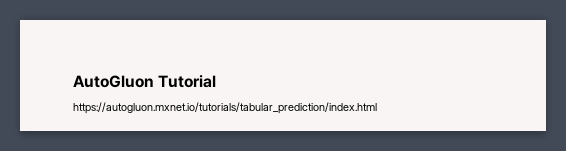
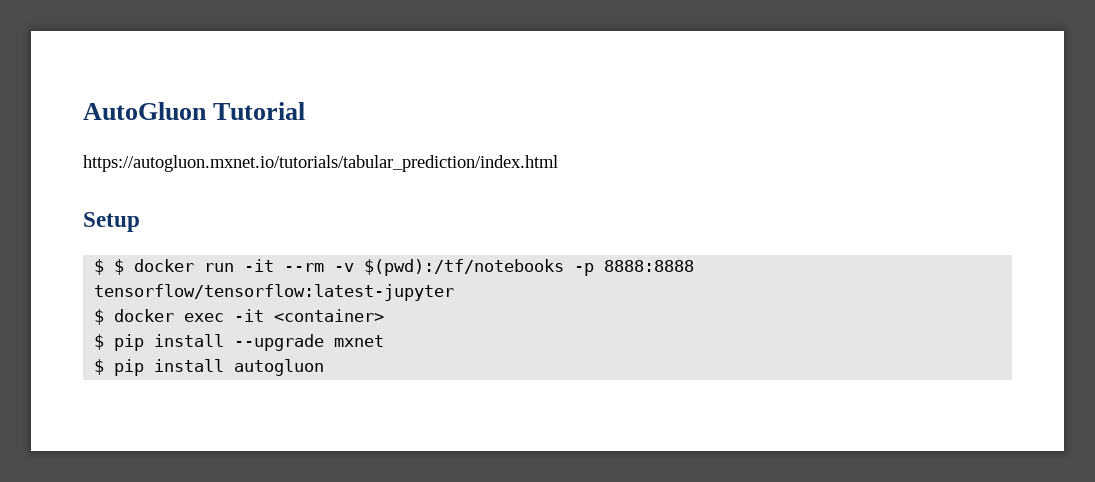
+ Setup
+ $ $ docker run -it --rm -v $(pwd):/tf/notebooks -p 8888:8888 tensorflow/tensorflow:latest-jupyter
+ $ docker exec -it <container>
+ $ pip install --upgrade mxnet
+ $ pip install autogluon

